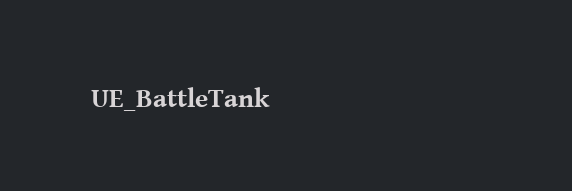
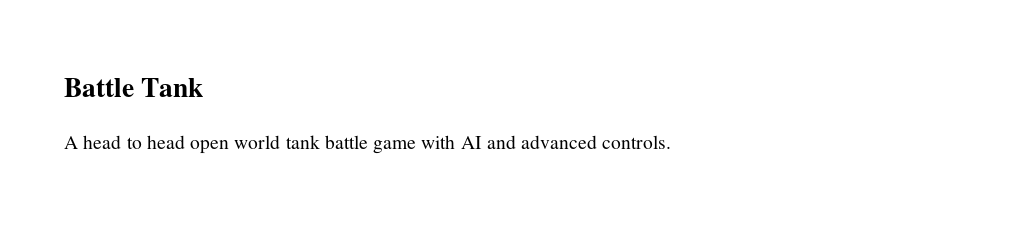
- UE_BattleTank
+ Battle Tank
+ A head to head open world tank battle game with AI and advanced controls.

